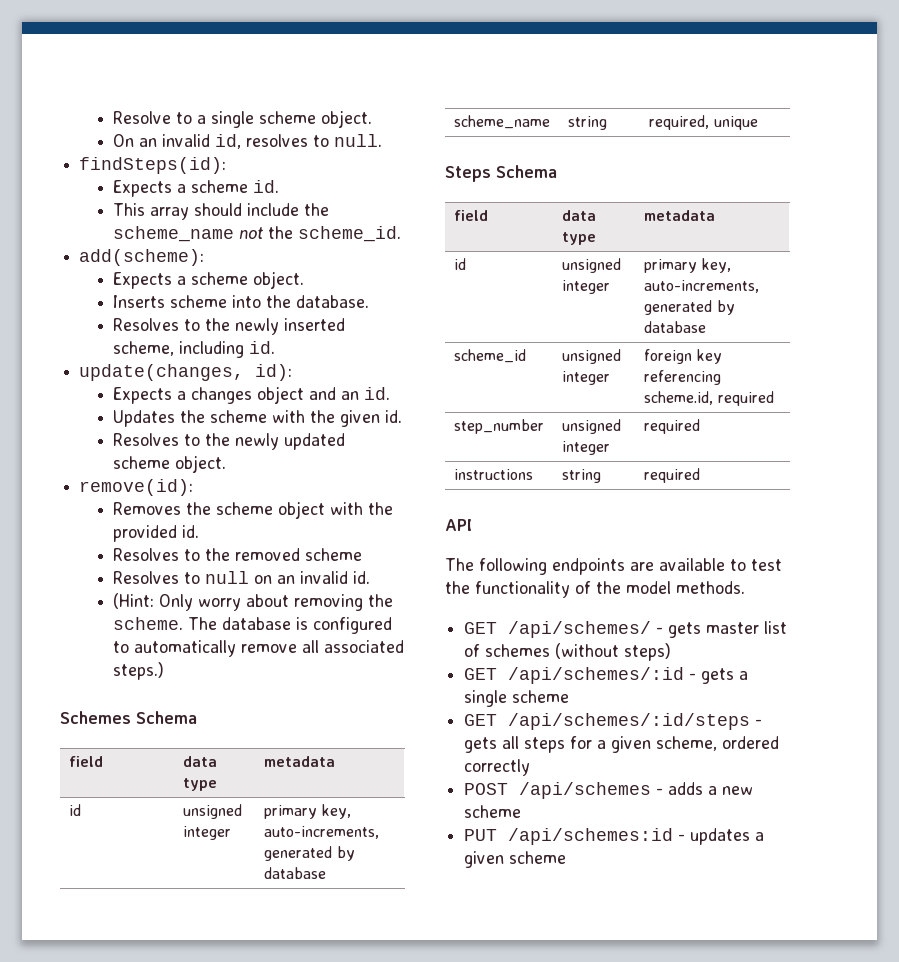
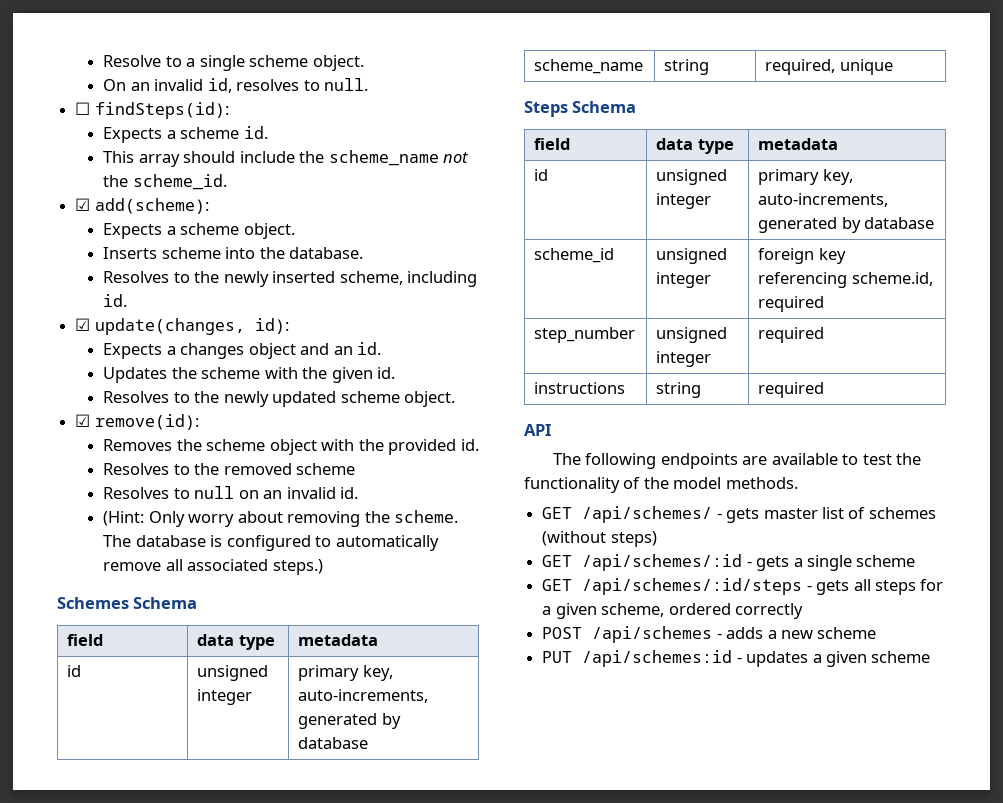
- findSteps(id):
+ ☐ findSteps(id):
- add(scheme):
+ ☑ add(scheme):
- update(changes, id):
+ ☑ update(changes, id):
- remove(id):
+ ☑ remove(id):

